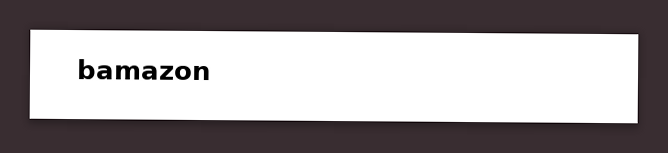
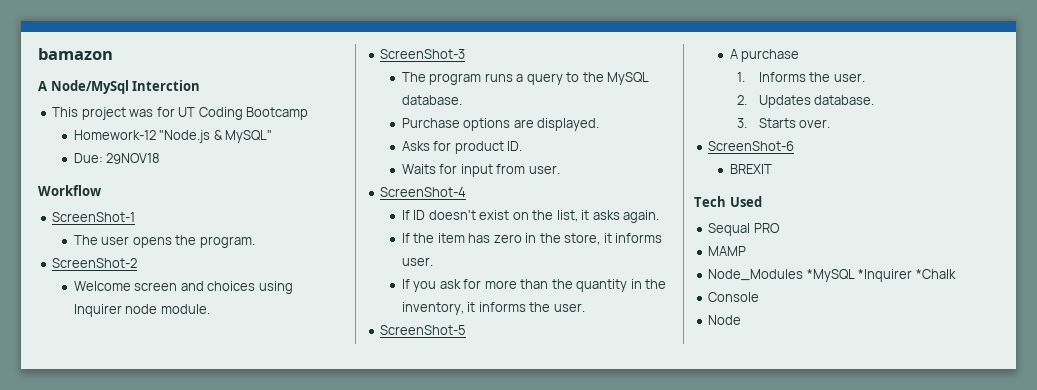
+ A Node/MySql Interction
+ This project was for UT Coding Bootcamp
+ Homework-12 "Node.js & MySQL"
+ Due: 29NOV18
+ Workflow
+ ScreenShot-1
+ The user opens the program.
+ ScreenShot-2
+ Welcome screen and choices using Inquirer node module.
+ ScreenShot-3
+ The program runs a query to the MySQL database.
+ Purchase options are displayed.
+ Asks for product ID.
+ Waits for input from user.
+ ScreenShot-4
+ If ID doesn't exist on the list, it asks again.
+ If the item has zero in the store, it informs user.
+ If you ask for more than the quantity in the inventory, it informs the user.
+ ScreenShot-5
+ A purchase
+ 1. Informs the user.
+ 2. Updates database.
+ 3. Starts over.
+ ScreenShot-6
+ BREXIT
+ Tech Used
+ Sequal PRO
+ MAMP
+ Node_Modules *MySQL *Inquirer *Chalk
+ Console
+ Node

